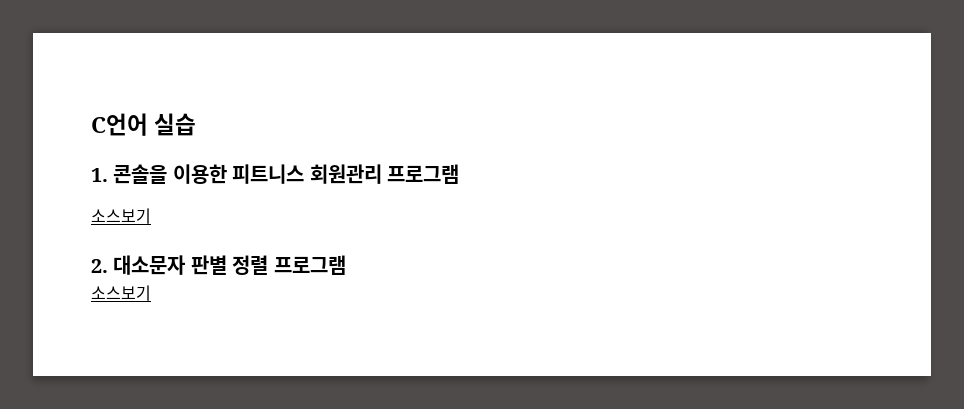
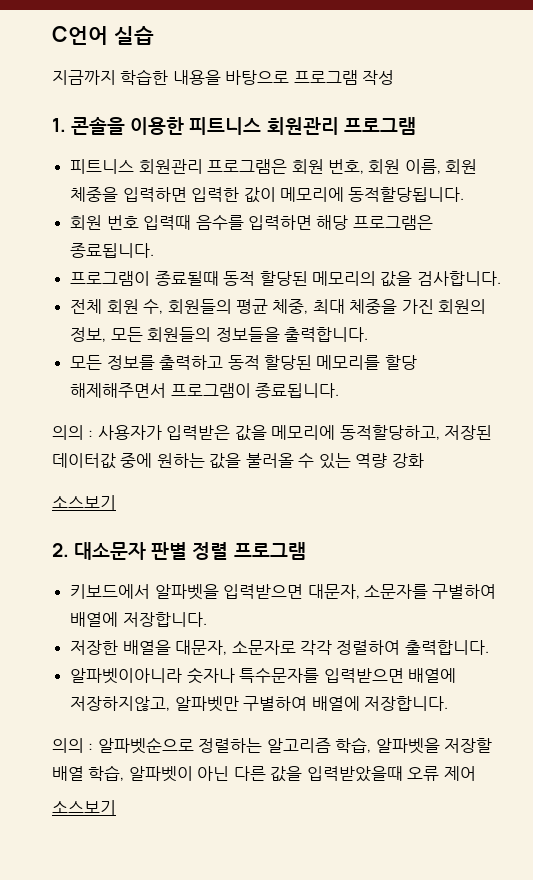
+ 지금까지 학습한 내용을 바탕으로 프로그램 작성
+ 피트니스 회원관리 프로그램은 회원 번호, 회원 이름, 회원 체중을 입력하면 입력한 값이 메모리에 동적할당됩니다.
+ 회원 번호 입력때 음수를 입력하면 해당 프로그램은 종료됩니다.
+ 프로그램이 종료될때 동적 할당된 메모리의 값을 검사합니다.
+ 전체 회원 수, 회원들의 평균 체중, 최대 체중을 가진 회원의 정보, 모든 회원들의 정보들을 출력합니다.
+ 모든 정보를 출력하고 동적 할당된 메모리를 할당 해제해주면서 프로그램이 종료됩니다.
+ 의의 : 사용자가 입력받은 값을 메모리에 동적할당하고, 저장된 데이터값 중에 원하는 값을 불러올 수 있는 역량 강화
+ 키보드에서 알파벳을 입력받으면 대문자, 소문자를 구별하여 배열에 저장합니다.
+ 저장한 배열을 대문자, 소문자로 각각 정렬하여 출력합니다.
+ 알파벳이아니라 숫자나 특수문자를 입력받으면 배열에 저장하지않고, 알파벳만 구별하여 배열에 저장합니다.
+ 의의 : 알파벳순으로 정렬하는 알고리즘 학습, 알파벳을 저장할 배열 학습, 알파벳이 아닌 다른 값을 입력받았을때 오류 제어

